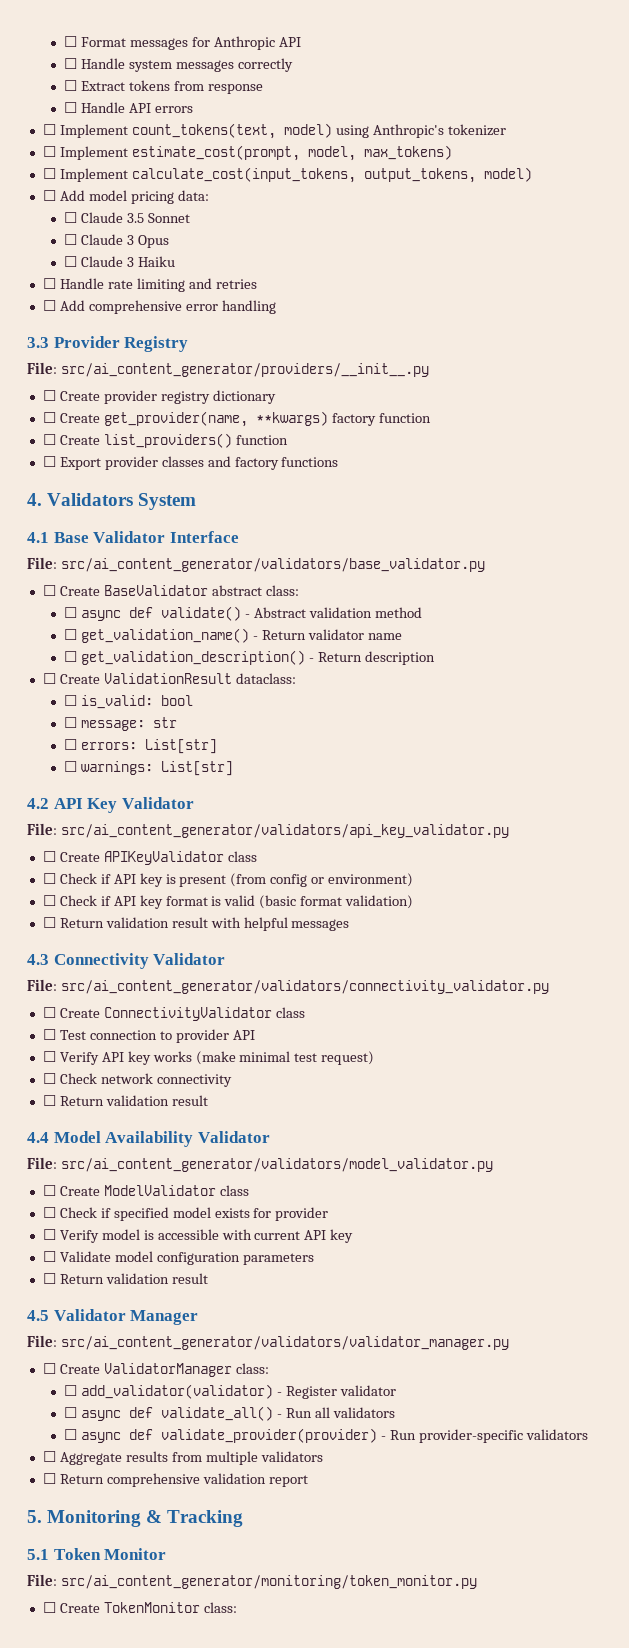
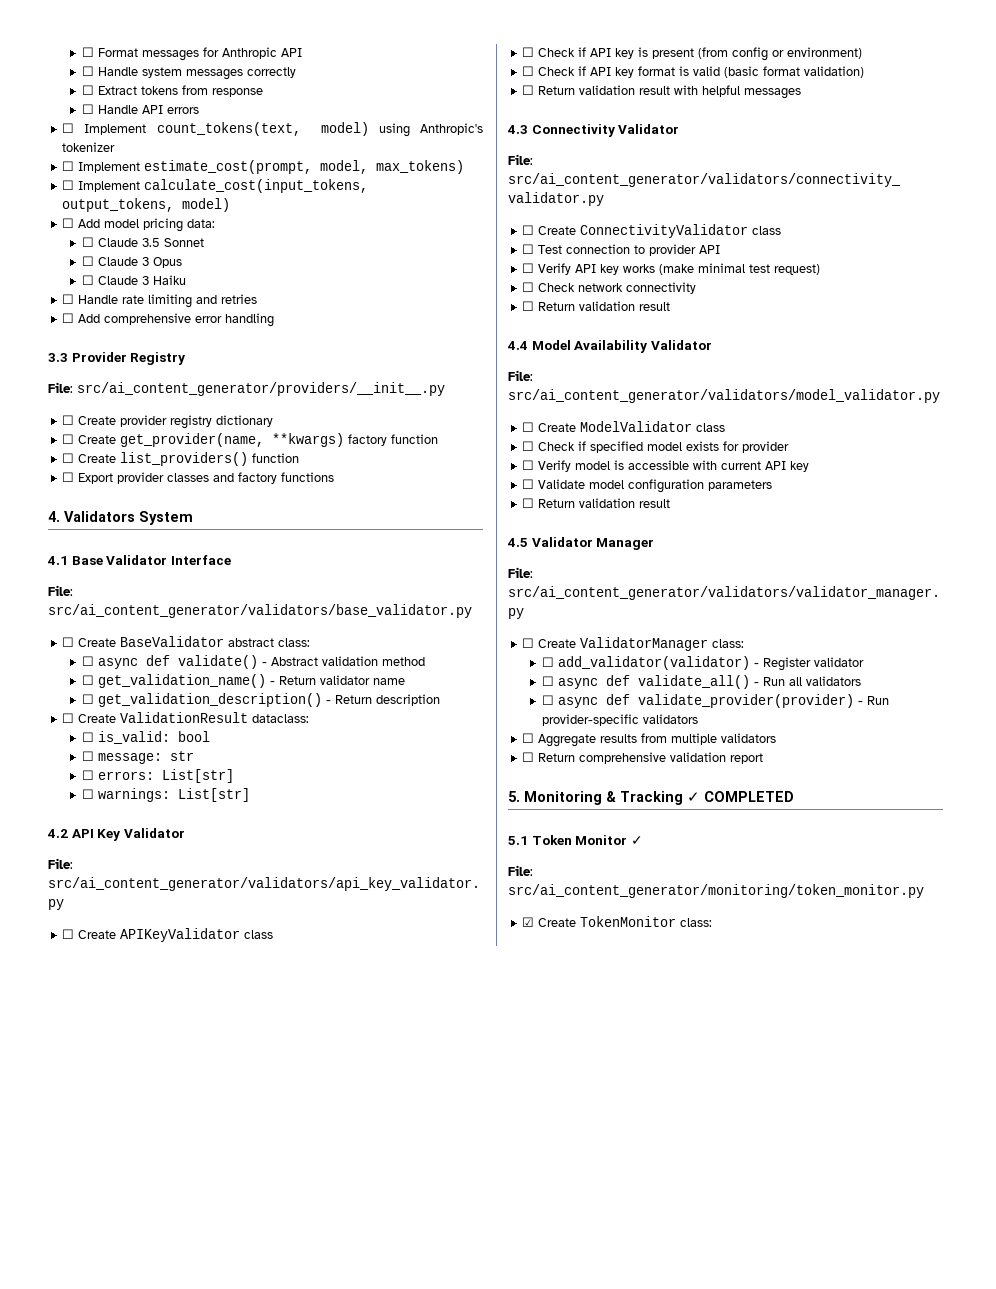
- 5. Monitoring & Tracking
+ 5. Monitoring & Tracking ✓ COMPLETED
- 5.1 Token Monitor
+ 5.1 Token Monitor ✓
- ☐ Create TokenMonitor class:
+ ☑ Create TokenMonitor class:

